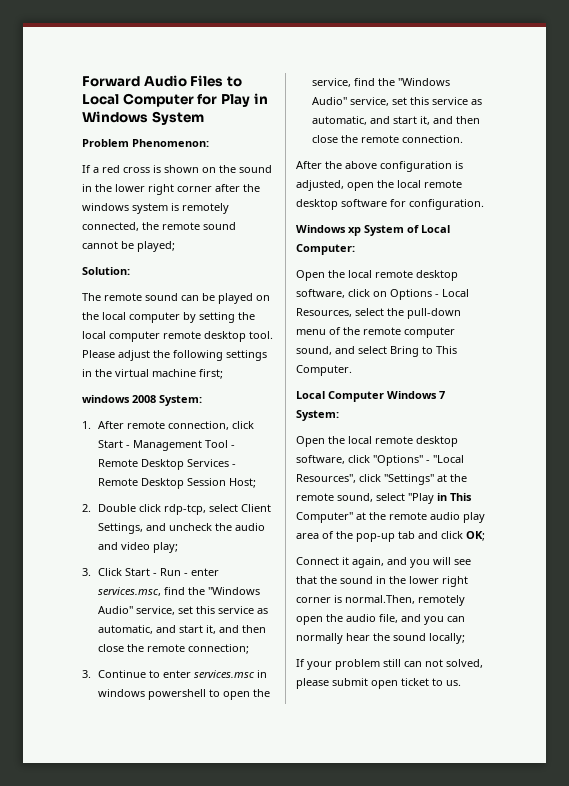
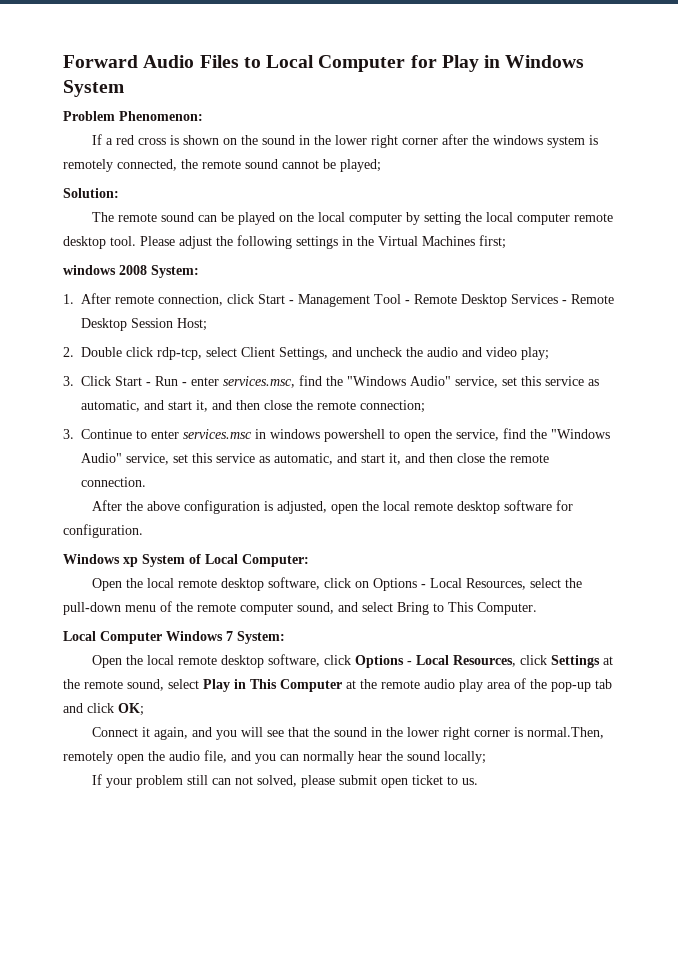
- Please adjust the following settings in the virtual machine first;
+ Please adjust the following settings in the Virtual Machines first;
- Open the local remote desktop software, click "Options" - "Local Resources", click "Settings" at the remote sound, select "Play in This Computer" at the remote audio play area of the pop-up tab and click OK;
+ Open the local remote desktop software, click Options - Local Resources, click Settings at the remote sound, select Play in This Computer at the remote audio play area of the pop-up tab and click OK;

